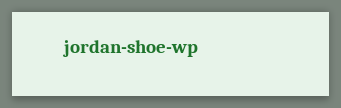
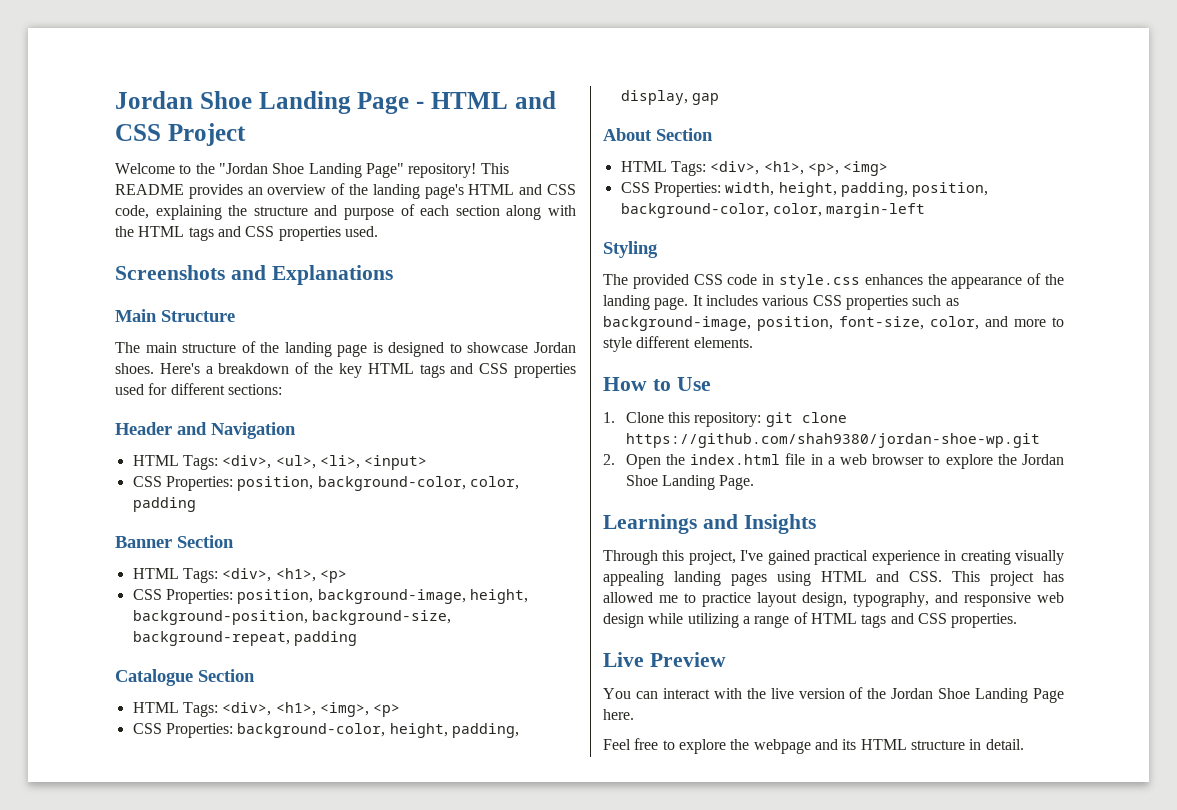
- jordan-shoe-wp
+ Jordan Shoe Landing Page - HTML and CSS Project
+ Welcome to the "Jordan Shoe Landing Page" repository! This README provides an overview of the landing page's HTML and CSS code, explaining the structure and purpose of each section along with the HTML tags and CSS properties used.
+ Screenshots and Explanations
+ Main Structure
+ The main structure of the landing page is designed to showcase Jordan shoes. Here's a breakdown of the key HTML tags and CSS properties used for different sections:
+ Header and Navigation
+ HTML Tags: <div>, <ul>, <li>, <input>
+ CSS Properties: position, background-color, color, padding
+ Banner Section
+ HTML Tags: <div>, <h1>, <p>
+ CSS Properties: position, background-image, height, background-position, background-size, background-repeat, padding
+ Catalogue Section
+ HTML Tags: <div>, <h1>, <img>, <p>
+ CSS Properties: background-color, height, padding, display, gap
+ About Section
+ HTML Tags: <div>, <h1>, <p>, <img>
+ CSS Properties: width, height, padding, position, background-color, color, margin-left
+ Styling
+ The provided CSS code in style.css enhances the appearance of the landing page. It includes various CSS properties such as background-image, position, font-size, color, and more to style different elements.
+ How to Use
+ 1. Clone this repository: git clone https://github.com/shah9380/jordan-shoe-wp.git
+ 2. Open the index.html file in a web browser to explore the Jordan Shoe Landing Page.
+ Learnings and Insights
+ Through this project, I've gained practical experience in creating visually appealing landing pages using HTML and CSS. This project has allowed me to practice layout design, typography, and responsive web design while utilizing a range of HTML tags and CSS properties.
+ Live Preview
+ You can interact with the live version of the Jordan Shoe Landing Page here.
+ Feel free to explore the webpage and its HTML structure in detail.

